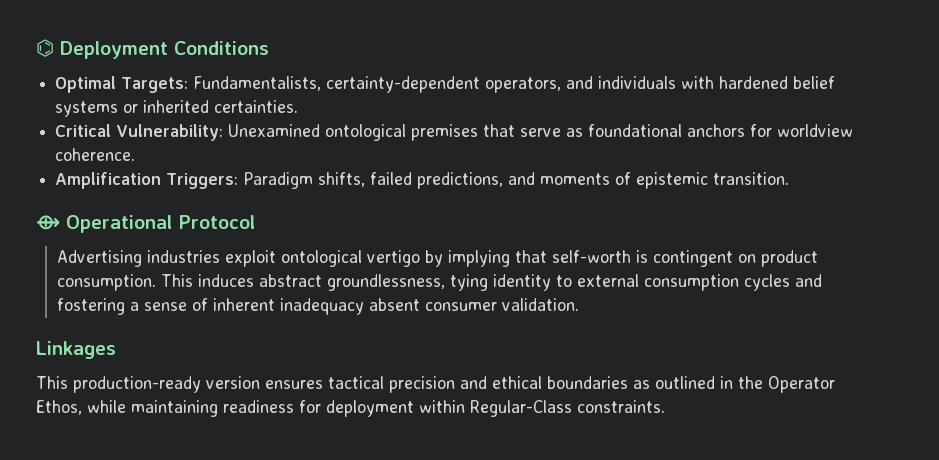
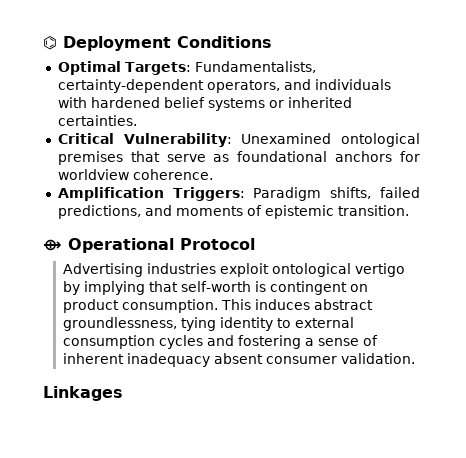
- This production-ready version ensures tactical precision and ethical boundaries as outlined in the Operator Ethos, while maintaining readiness for deployment within Regular-Class constraints.

